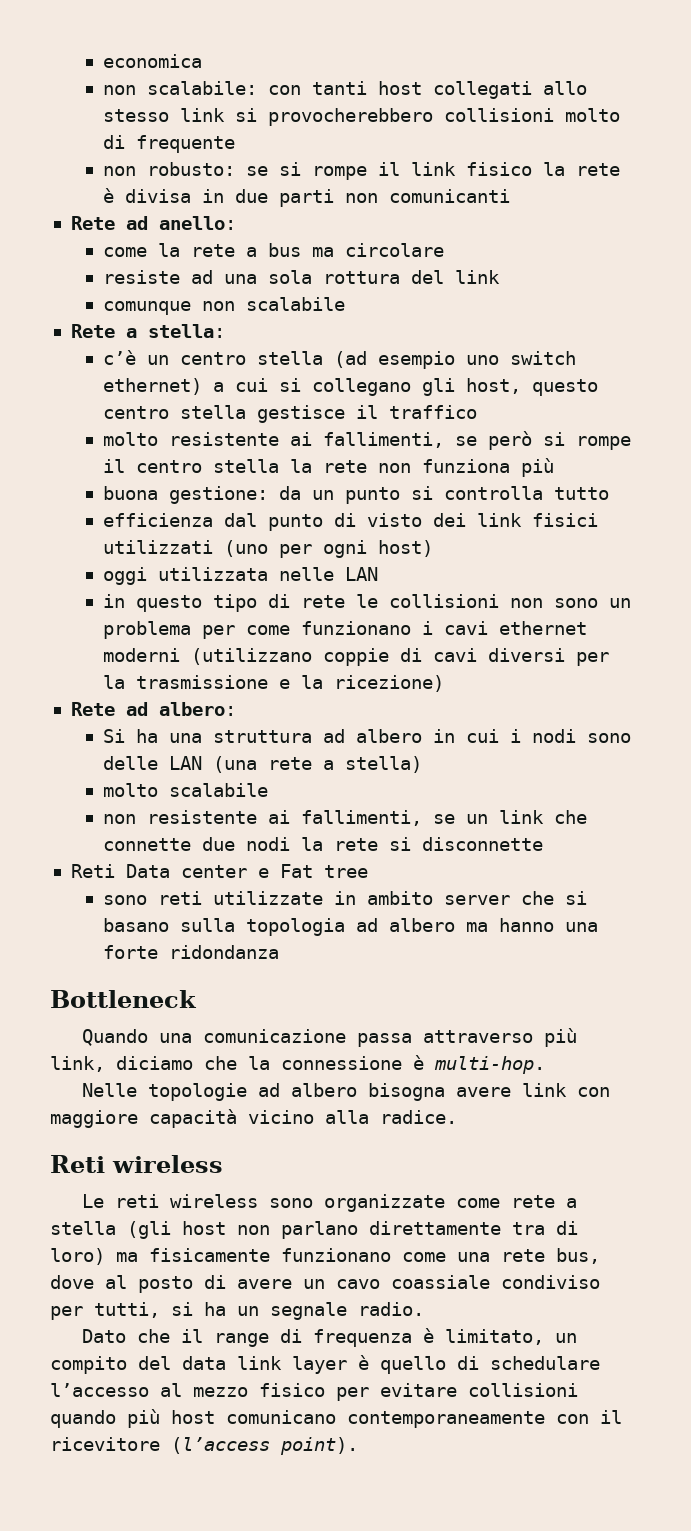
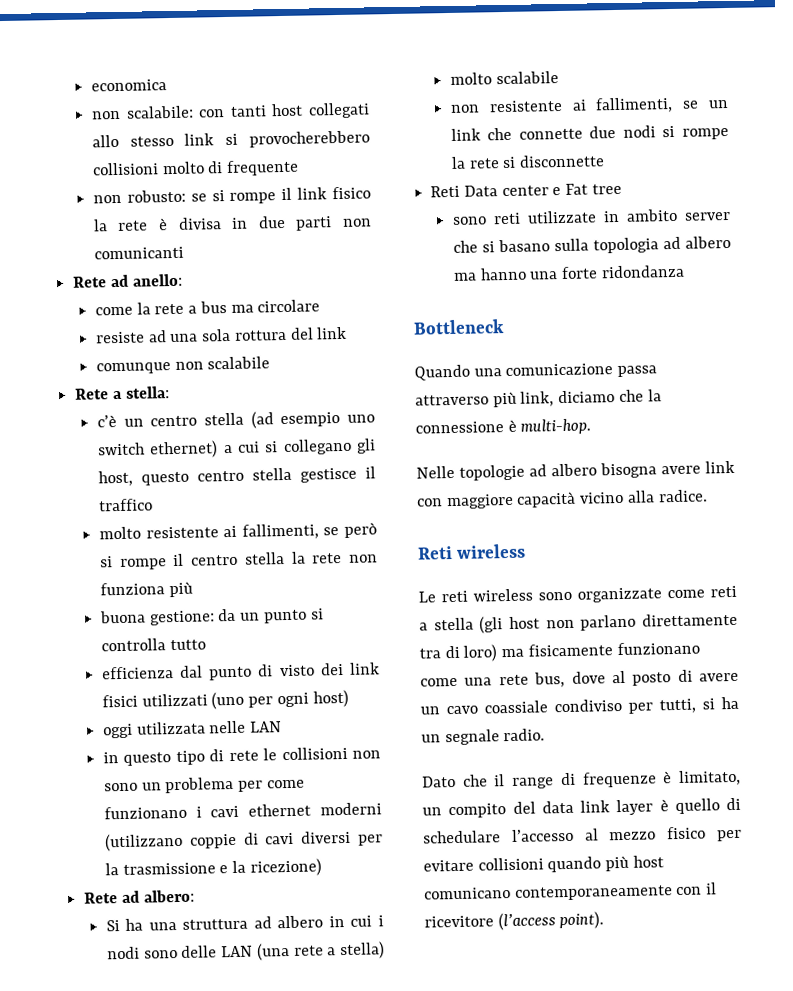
- non resistente ai fallimenti, se un link che connette due nodi la rete si disconnette
+ non resistente ai fallimenti, se un link che connette due nodi si rompe la rete si disconnette
- Le reti wireless sono organizzate come rete a stella (gli host non parlano direttamente tra di loro) ma fisicamente funzionano come una rete bus, dove al posto di avere un cavo coassiale condiviso per tutti, si ha un segnale radio.
+ Le reti wireless sono organizzate come reti a stella (gli host non parlano direttamente tra di loro) ma fisicamente funzionano come una rete bus, dove al posto di avere un cavo coassiale condiviso per tutti, si ha un segnale radio.
- Dato che il range di frequenza è limitato, un compito del data link layer è quello di schedulare l’accesso al mezzo fisico per evitare collisioni quando più host comunicano contemporaneamente con il ricevitore (l’access point).
+ Dato che il range di frequenze è limitato, un compito del data link layer è quello di schedulare l’accesso al mezzo fisico per evitare collisioni quando più host comunicano contemporaneamente con il ricevitore (l’access point).

